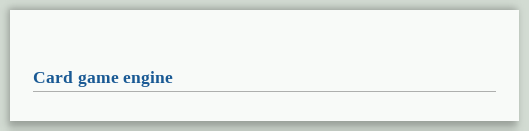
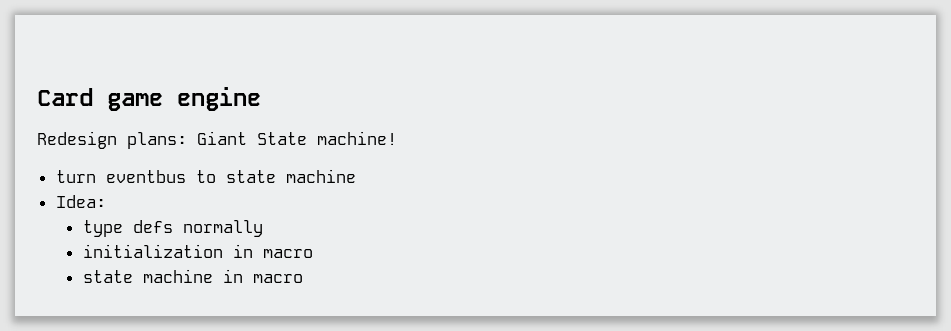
+ Redesign plans: Giant State machine!
+ turn eventbus to state machine
+ Idea:
+ type defs normally
+ initialization in macro
+ state machine in macro

